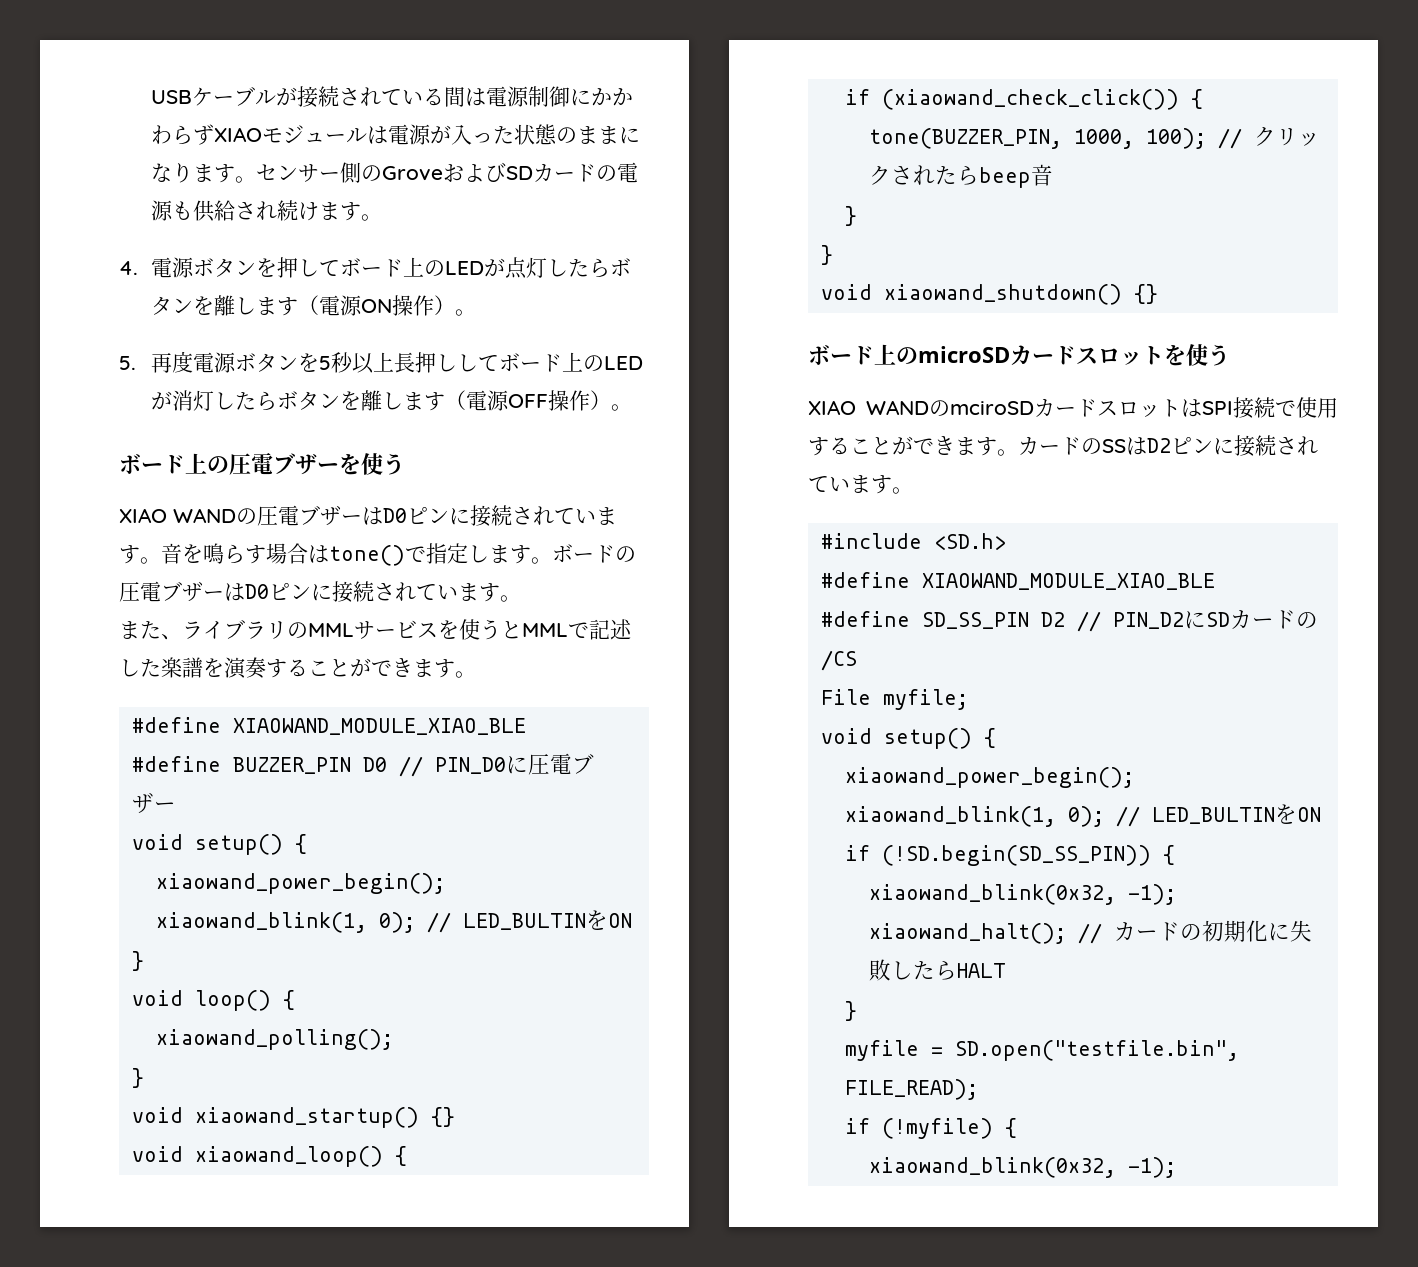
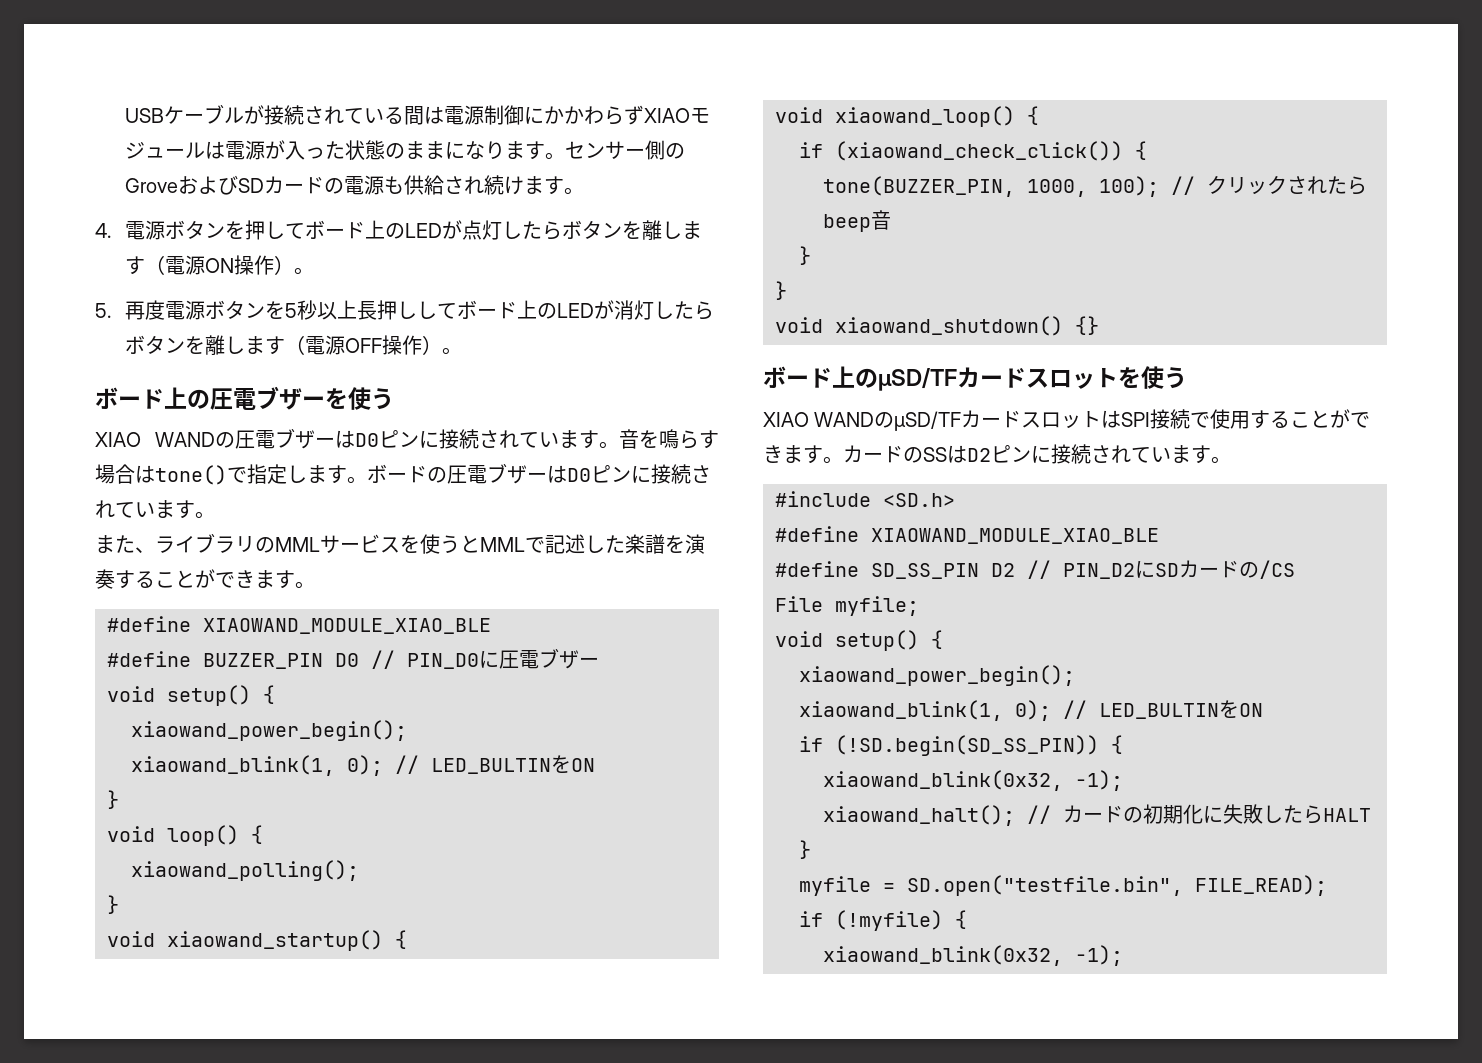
- void xiaowand_startup() {}
+ void xiaowand_startup() {
- ボード上のmicroSDカードスロットを使う
+ ボード上のμSD/TFカードスロットを使う
- XIAO WANDのmciroSDカードスロットはSPI接続で使用することができます。
+ XIAO WANDのμSD/TFカードスロットはSPI接続で使用することができます。

